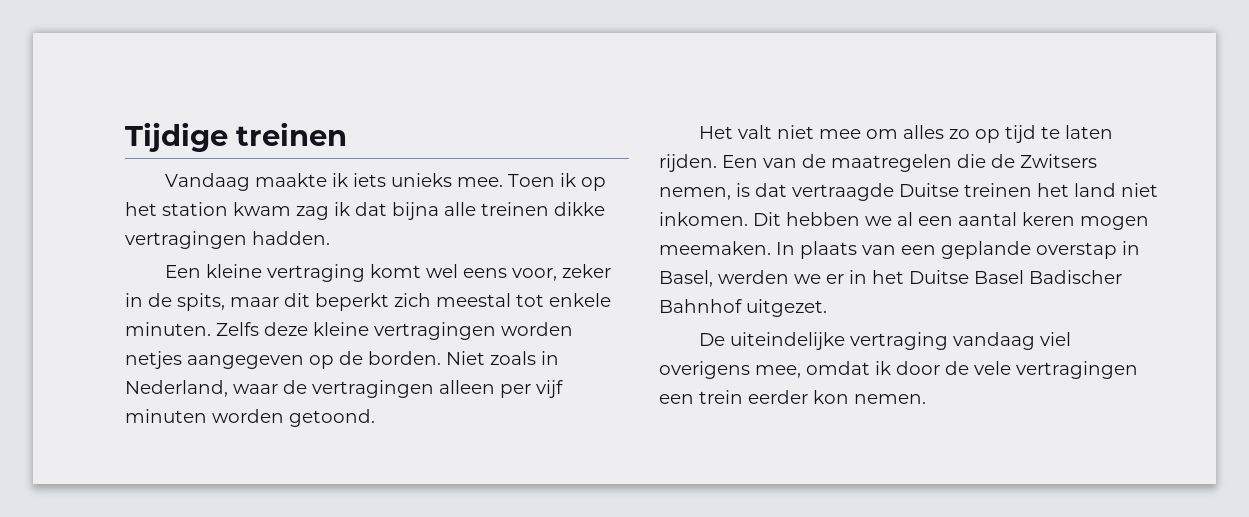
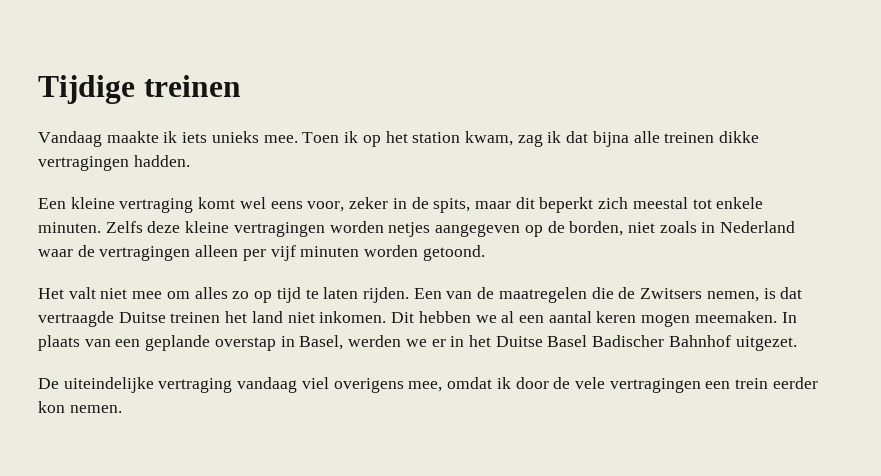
- Toen ik op het station kwam zag ik dat bijna alle treinen dikke vertragingen hadden.
+ Toen ik op het station kwam, zag ik dat bijna alle treinen dikke vertragingen hadden.
- Zelfs deze kleine vertragingen worden netjes aangegeven op de borden. Niet zoals in Nederland, waar de vertragingen alleen per vijf minuten worden getoond.
+ Zelfs deze kleine vertragingen worden netjes aangegeven op de borden, niet zoals in Nederland waar de vertragingen alleen per vijf minuten worden getoond.

